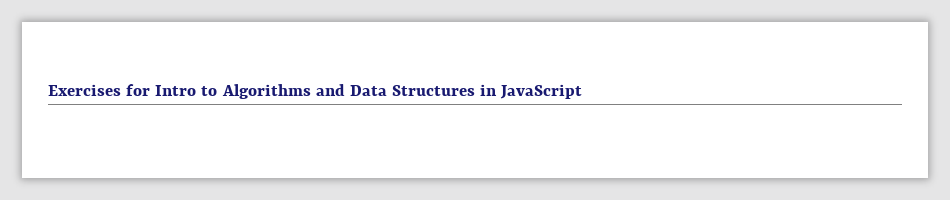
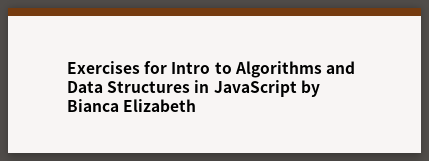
- Exercises for Intro to Algorithms and Data Structures in JavaScript
+ Exercises for Intro to Algorithms and Data Structures in JavaScript by Bianca Elizabeth

